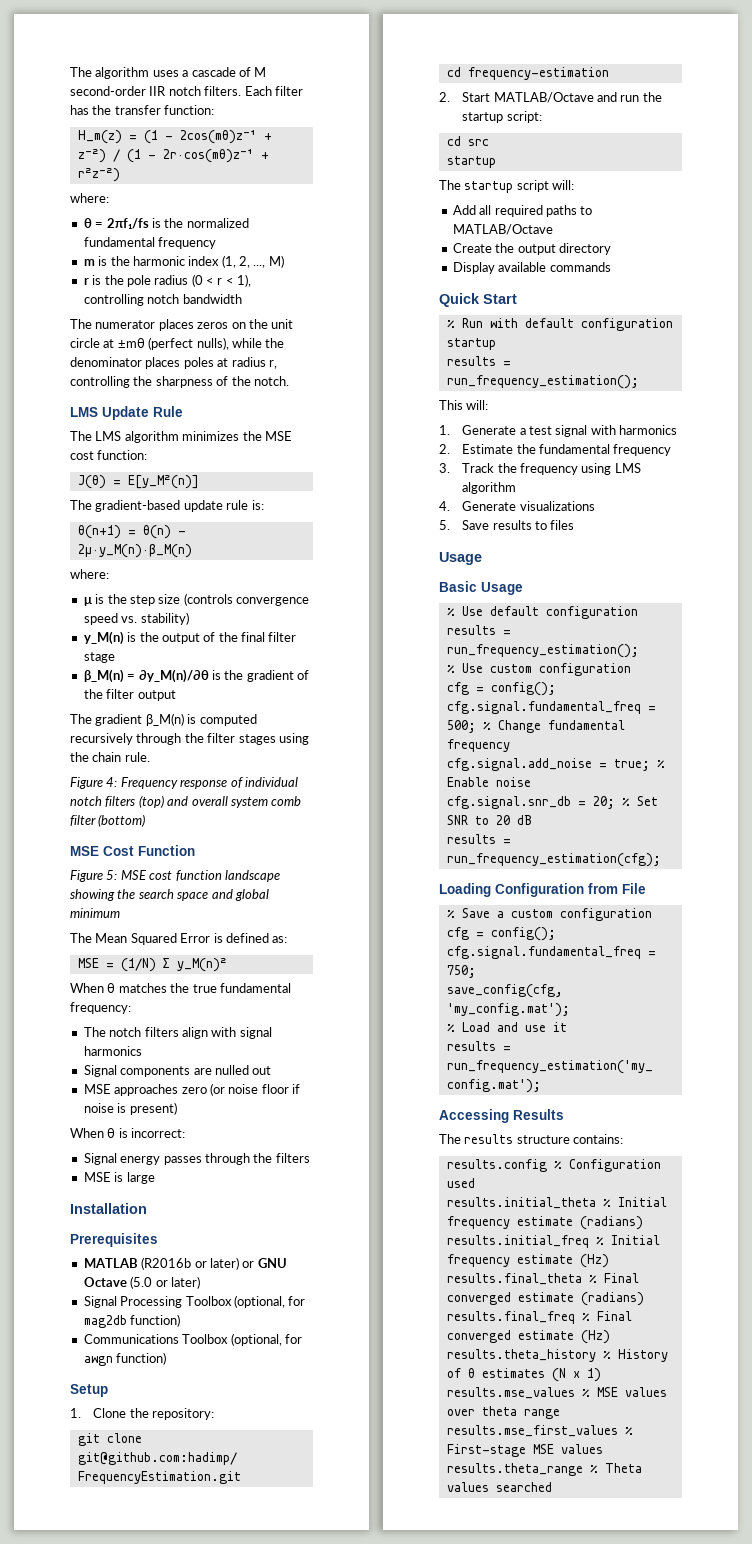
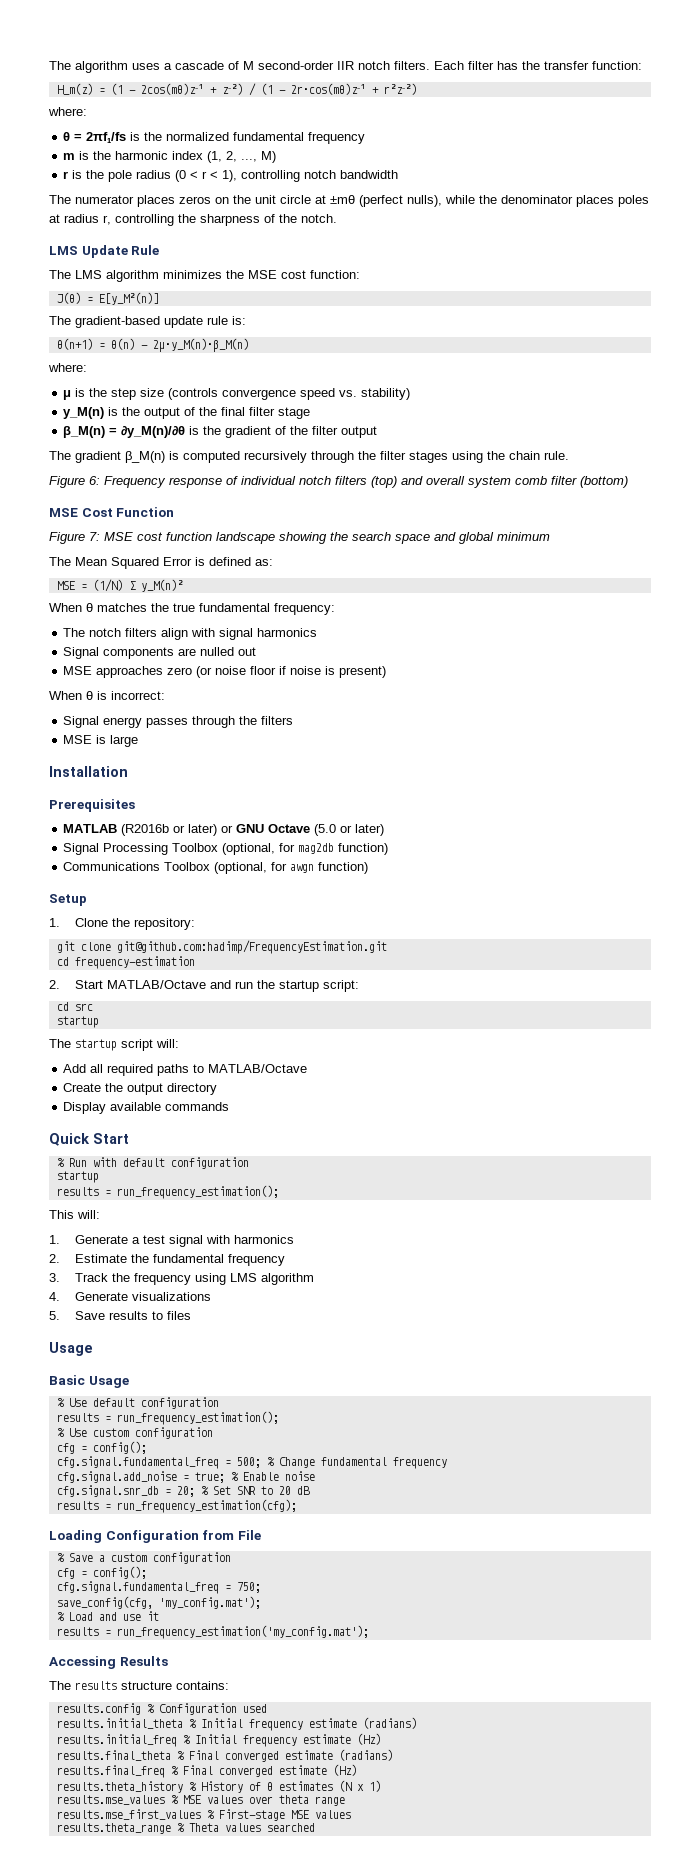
- Figure 4: Frequency response of individual notch filters (top) and overall system comb filter (bottom)
+ Figure 6: Frequency response of individual notch filters (top) and overall system comb filter (bottom)
- Figure 5: MSE cost function landscape showing the search space and global minimum
+ Figure 7: MSE cost function landscape showing the search space and global minimum

